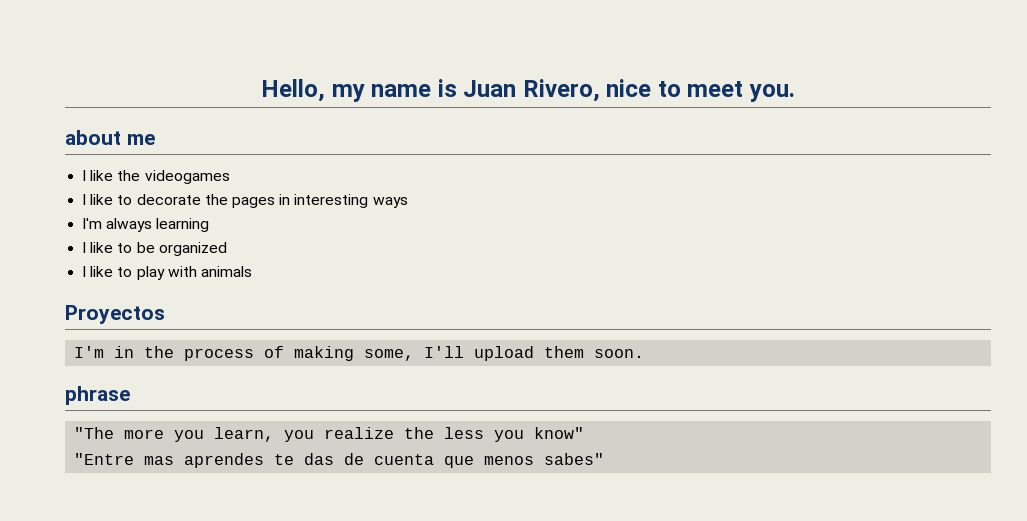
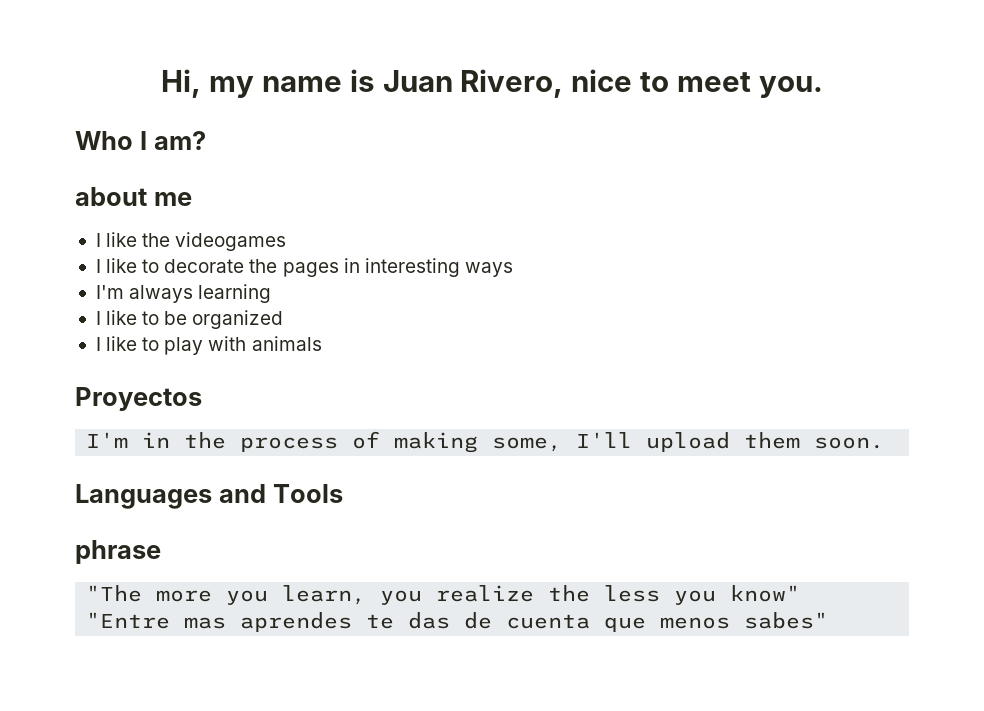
- Hello, my name is Juan Rivero, nice to meet you.
+ Hi, my name is Juan Rivero, nice to meet you.
+ Who I am?
+ Languages and Tools

